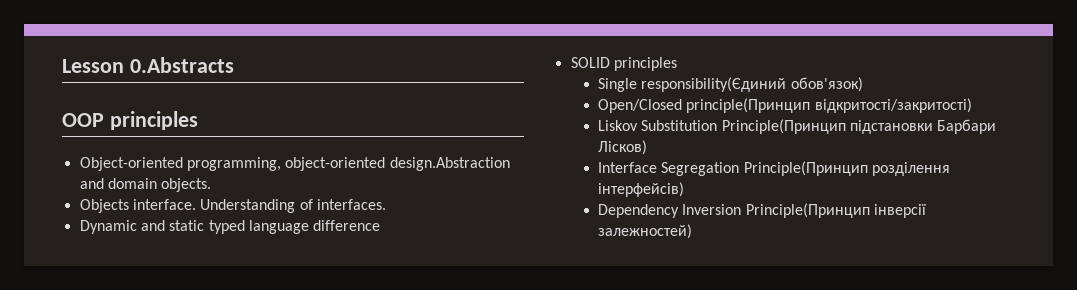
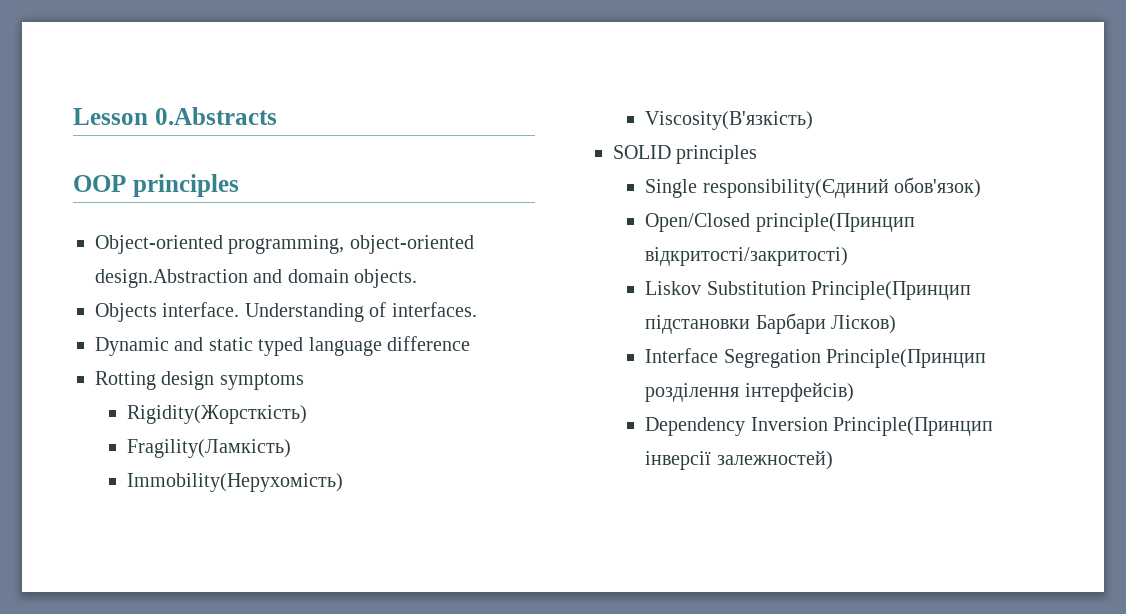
+ Rotting design symptoms
+ Rigidity(Жорсткість)
+ Fragility(Ламкість)
+ Immobility(Нерухомість)
+ Viscosity(В'язкість)

